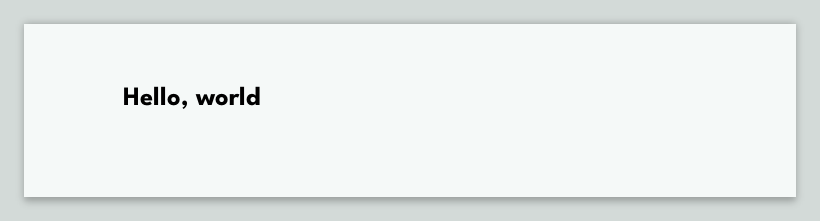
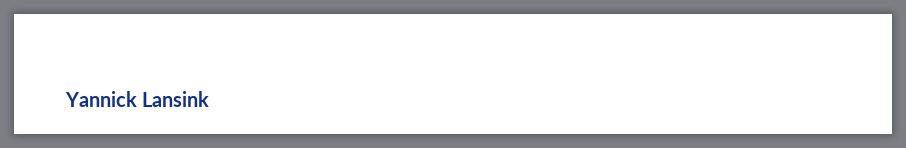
- Hello, world
+ Yannick Lansink

